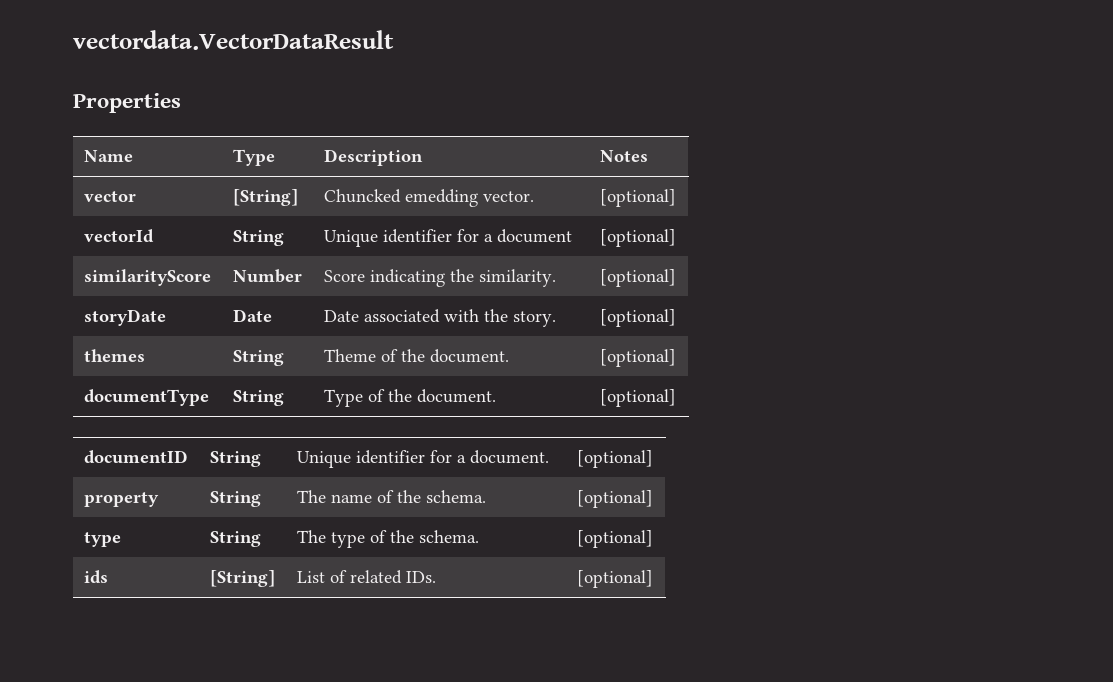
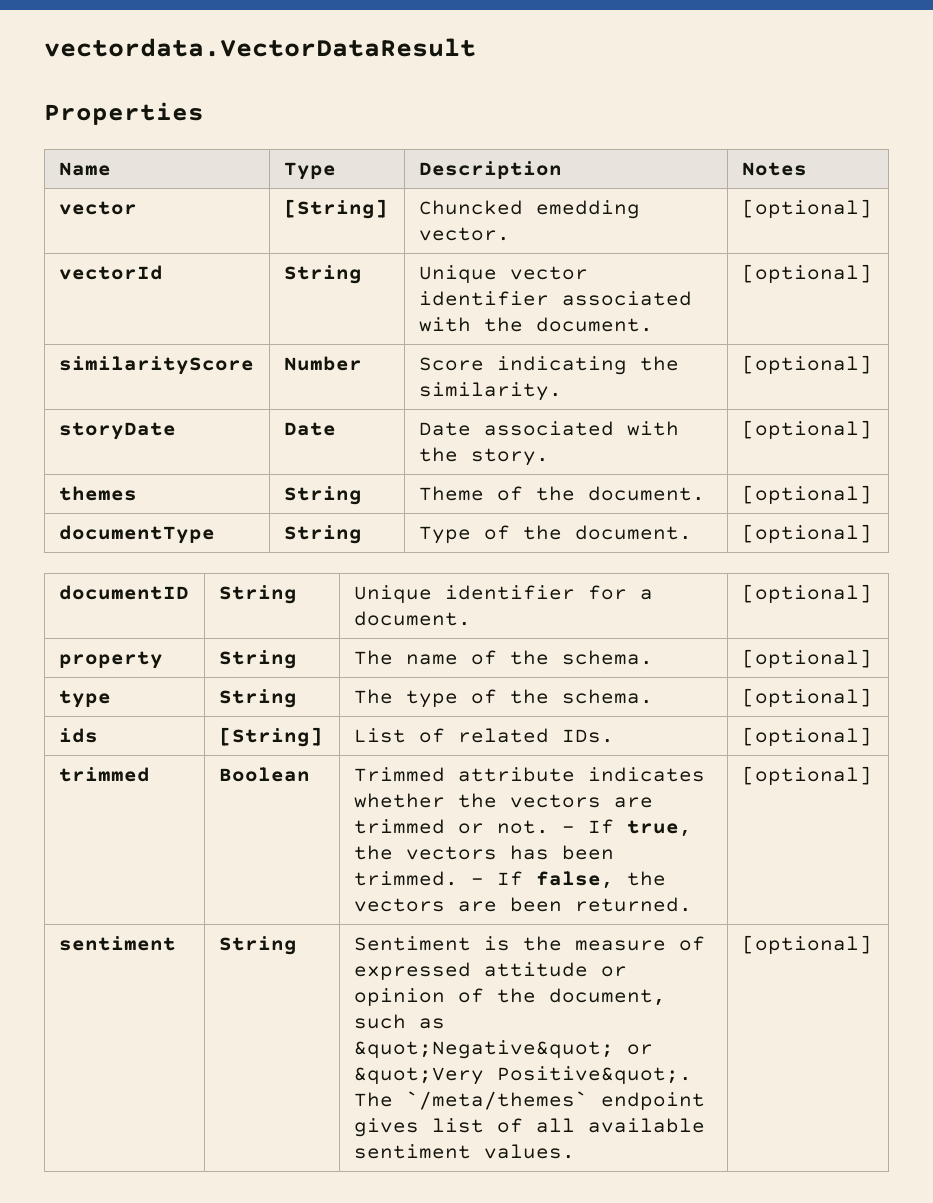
- vectorId | String | Unique identifier for a document | [optional]
+ vectorId | String | Unique vector identifier associated with the document. | [optional]
+ trimmed | Boolean | Trimmed attribute indicates whether the vectors are trimmed or not. - If true, the vectors has been trimmed. - If false, the vectors are been returned. | [optional]
+ sentiment | String | Sentiment is the measure of expressed attitude or opinion of the document, such as &quot;Negative&quot; or &quot;Very Positive&quot;. The `/meta/themes` endpoint gives list of all available sentiment values. | [optional]

